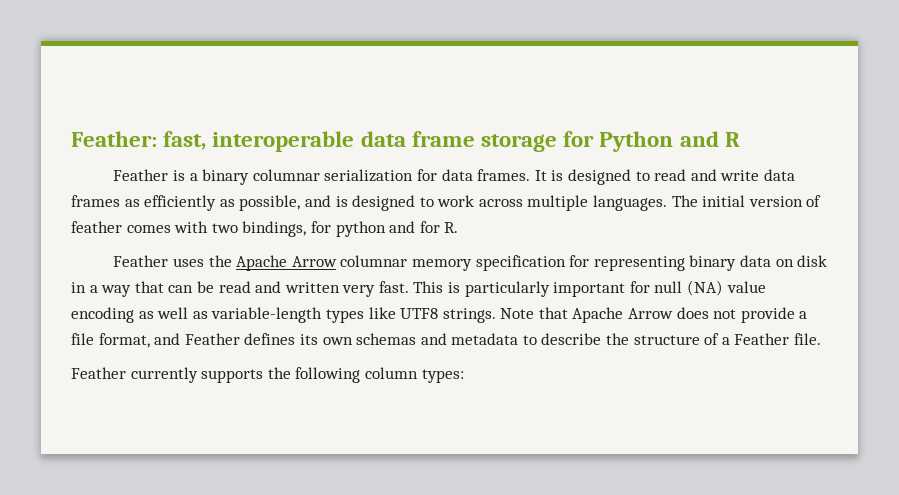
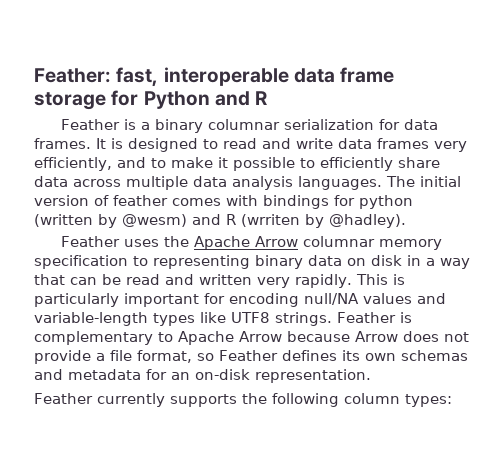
- It is designed to read and write data frames as efficiently as possible, and is designed to work across multiple languages.
+ It is designed to read and write data frames very efficiently, and to make it possible to efficiently share data across multiple data analysis languages.
- The initial version of feather comes with two bindings, for python and for R.
+ The initial version of feather comes with bindings for python (written by @wesm) and R (wrriten by @hadley).
- Feather uses the Apache Arrow columnar memory specification for representing binary data on disk in a way that can be read and written very fast.
+ Feather uses the Apache Arrow columnar memory specification to representing binary data on disk in a way that can be read and written very rapidly.
- This is particularly important for null (NA) value encoding as well as variable-length types like UTF8 strings.
+ This is particularly important for encoding null/NA values and variable-length types like UTF8 strings.
- Note that Apache Arrow does not provide a file format, and Feather defines its own schemas and metadata to describe the structure of a Feather file.
+ Feather is complementary to Apache Arrow because Arrow does not provide a file format, so Feather defines its own schemas and metadata for an on-disk representation.

